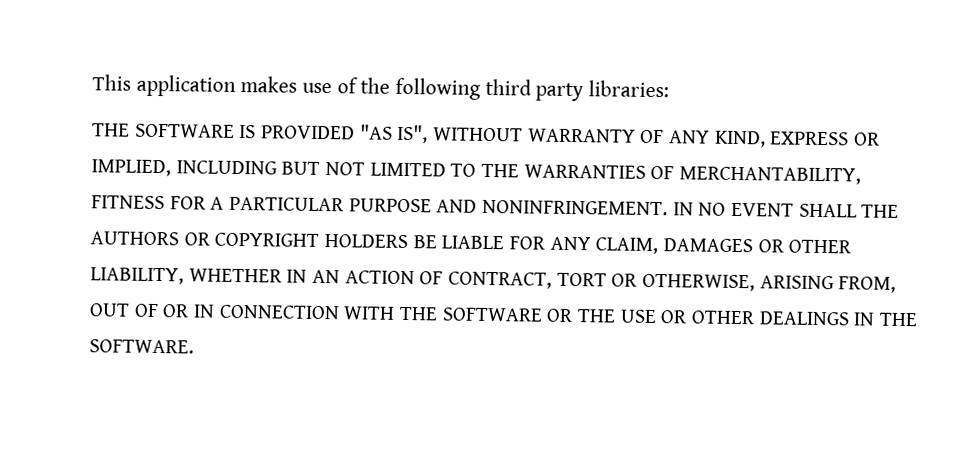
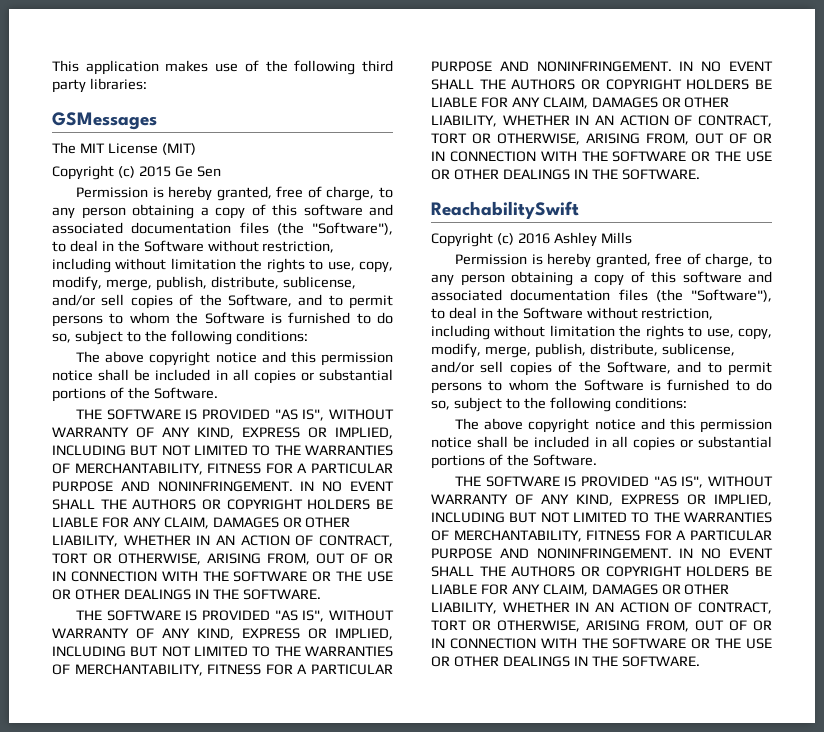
+ GSMessages
+ The MIT License (MIT)
+ Copyright (c) 2015 Ge Sen
+ Permission is hereby granted, free of charge, to any person obtaining a copy of this software and associated documentation files (the "Software"), to deal in the Software without restriction, including without limitation the rights to use, copy, modify, merge, publish, distribute, sublicense, and/or sell copies of the Software, and to permit persons to whom the Software is furnished to do so, subject to the following conditions:
+ The above copyright notice and this permission notice shall be included in all copies or substantial portions of the Software.
+ THE SOFTWARE IS PROVIDED "AS IS", WITHOUT WARRANTY OF ANY KIND, EXPRESS OR IMPLIED, INCLUDING BUT NOT LIMITED TO THE WARRANTIES OF MERCHANTABILITY, FITNESS FOR A PARTICULAR PURPOSE AND NONINFRINGEMENT. IN NO EVENT SHALL THE AUTHORS OR COPYRIGHT HOLDERS BE LIABLE FOR ANY CLAIM, DAMAGES OR OTHER LIABILITY, WHETHER IN AN ACTION OF CONTRACT, TORT OR OTHERWISE, ARISING FROM, OUT OF OR IN CONNECTION WITH THE SOFTWARE OR THE USE OR OTHER DEALINGS IN THE SOFTWARE.
+ THE SOFTWARE IS PROVIDED "AS IS", WITHOUT WARRANTY OF ANY KIND, EXPRESS OR IMPLIED, INCLUDING BUT NOT LIMITED TO THE WARRANTIES OF MERCHANTABILITY, FITNESS FOR A PARTICULAR PURPOSE AND NONINFRINGEMENT. IN NO EVENT SHALL THE AUTHORS OR COPYRIGHT HOLDERS BE LIABLE FOR ANY CLAIM, DAMAGES OR OTHER LIABILITY, WHETHER IN AN ACTION OF CONTRACT, TORT OR OTHERWISE, ARISING FROM, OUT OF OR IN CONNECTION WITH THE SOFTWARE OR THE USE OR OTHER DEALINGS IN THE SOFTWARE.
+ ReachabilitySwift
+ Copyright (c) 2016 Ashley Mills
+ Permission is hereby granted, free of charge, to any person obtaining a copy of this software and associated documentation files (the "Software"), to deal in the Software without restriction, including without limitation the rights to use, copy, modify, merge, publish, distribute, sublicense, and/or sell copies of the Software, and to permit persons to whom the Software is furnished to do so, subject to the following conditions:
+ The above copyright notice and this permission notice shall be included in all copies or substantial portions of the Software.

